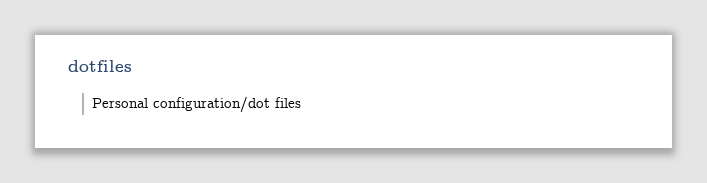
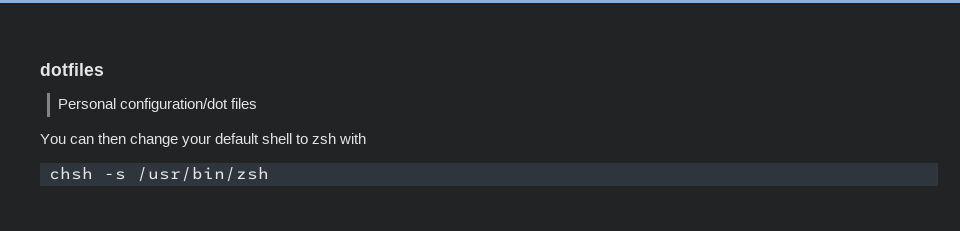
+ You can then change your default shell to zsh with
+ chsh -s /usr/bin/zsh

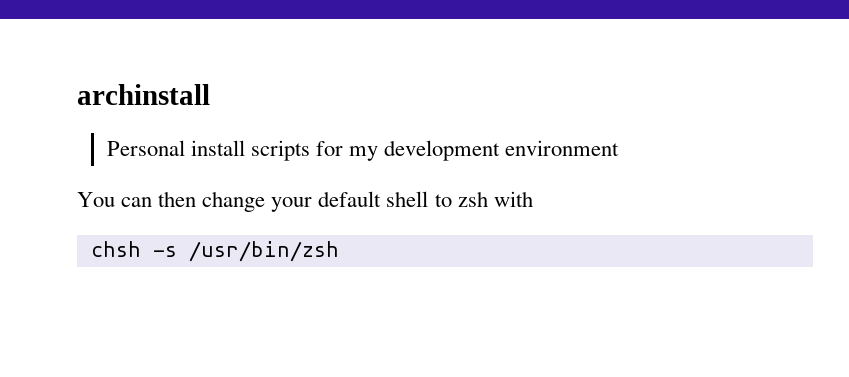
- dotfiles
+ archinstall
- Personal configuration/dot files
+ Personal install scripts for my development environment

